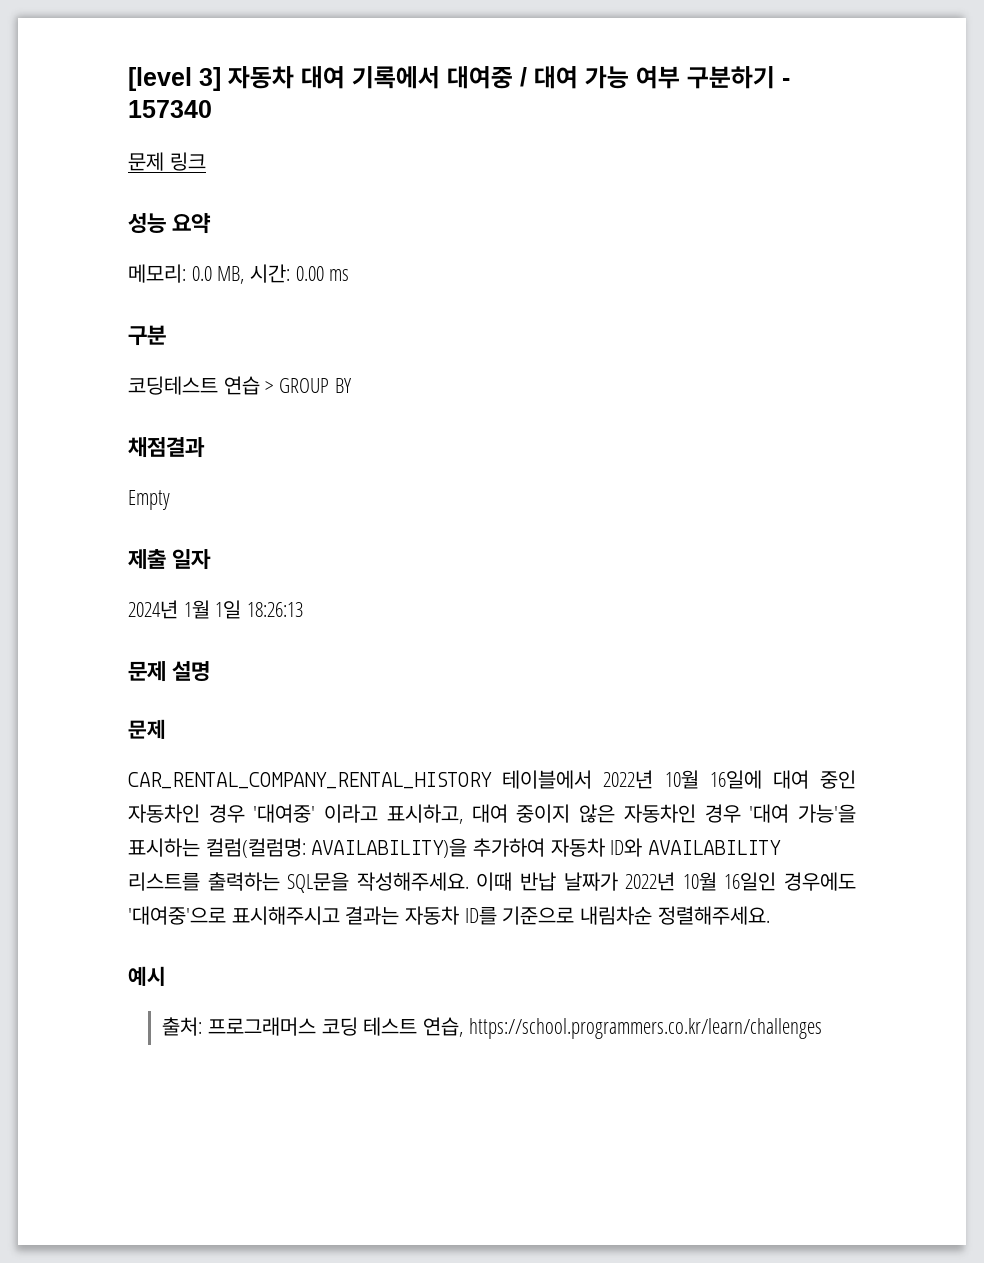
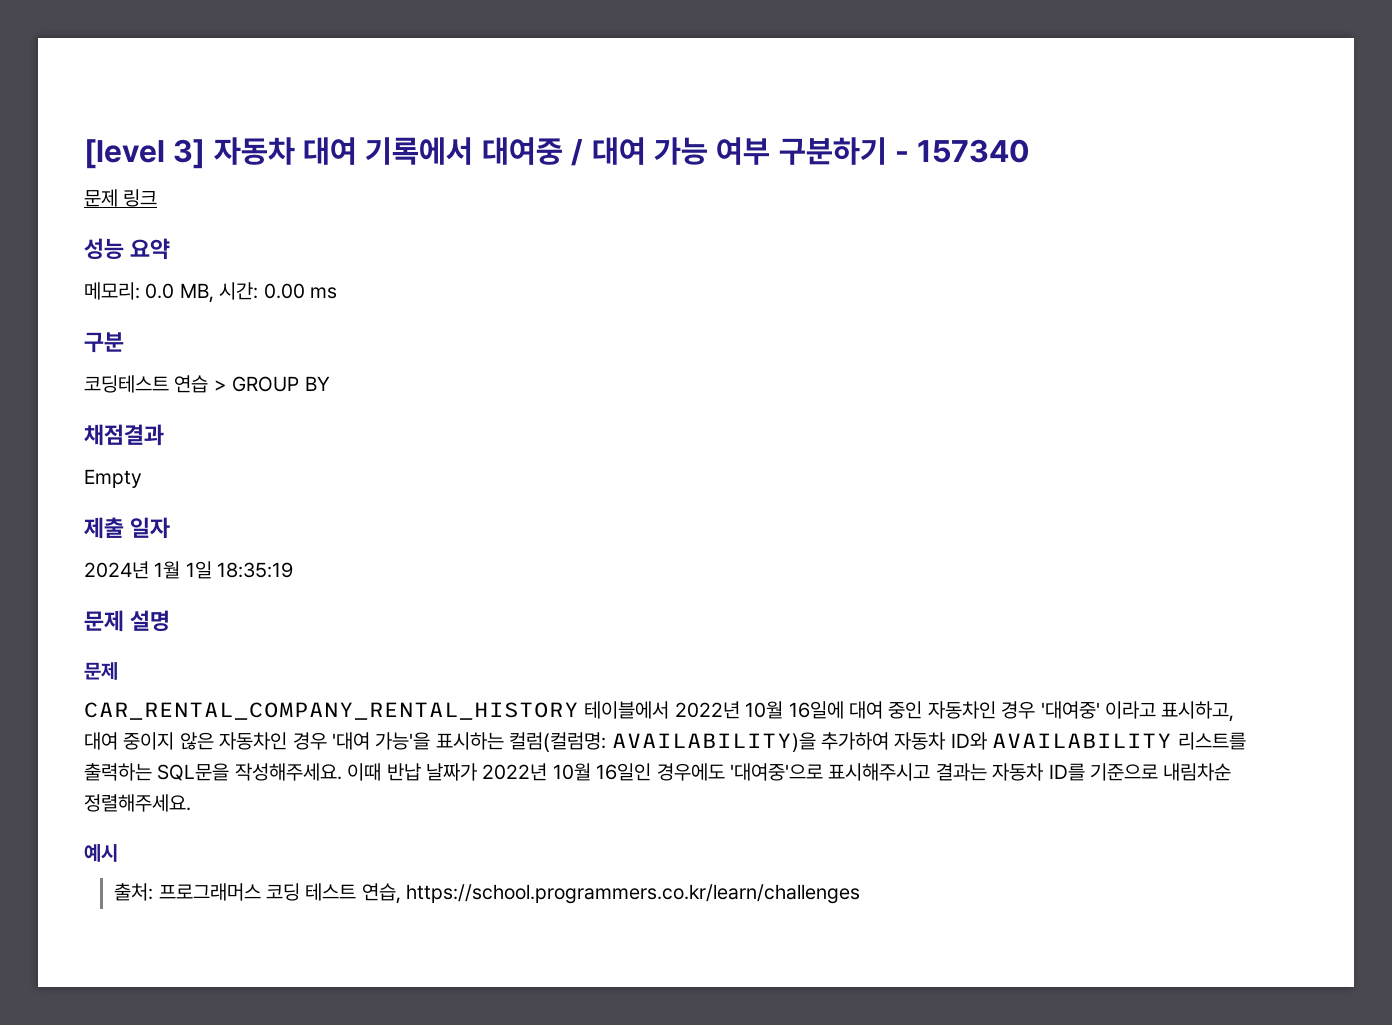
- 2024년 1월 1일 18:26:13
+ 2024년 1월 1일 18:35:19

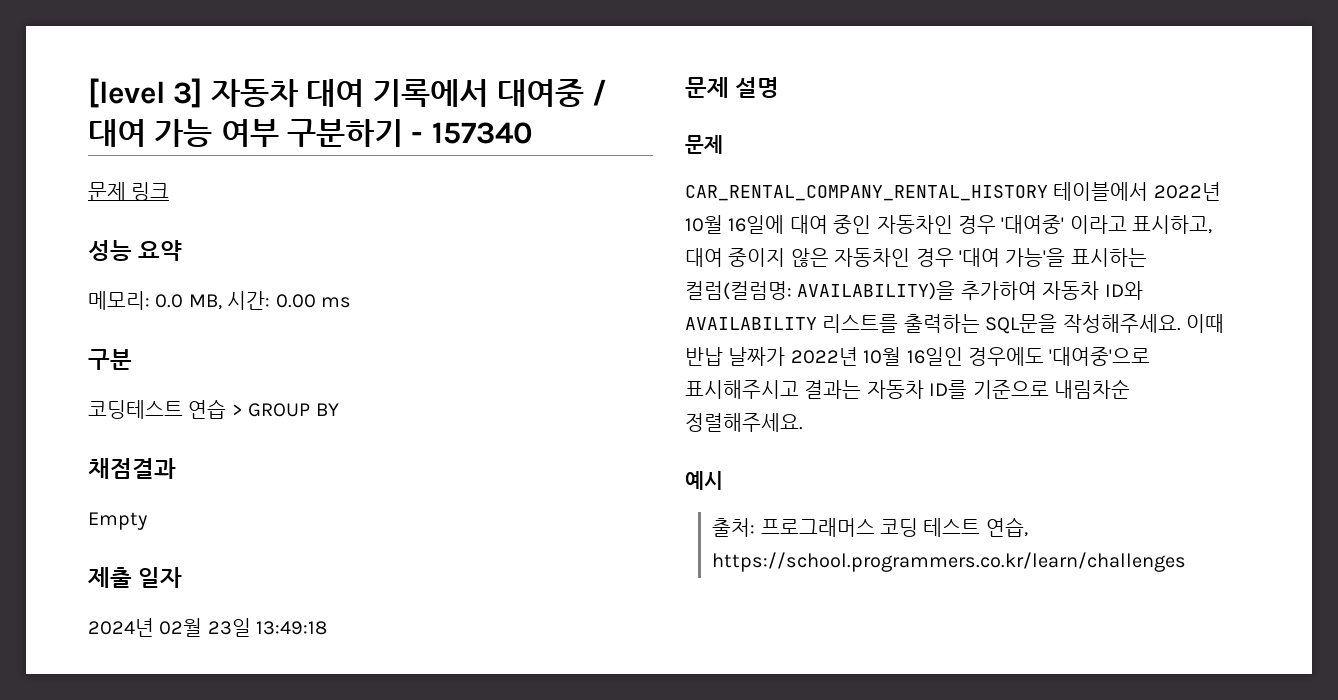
- 2024년 1월 1일 18:35:19
+ 2024년 02월 23일 13:49:18

